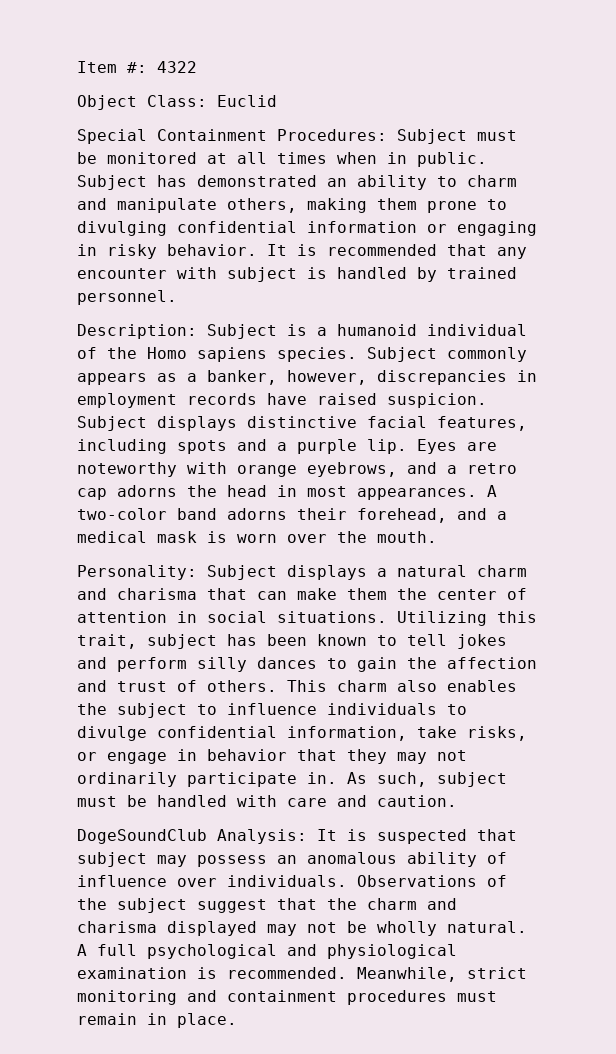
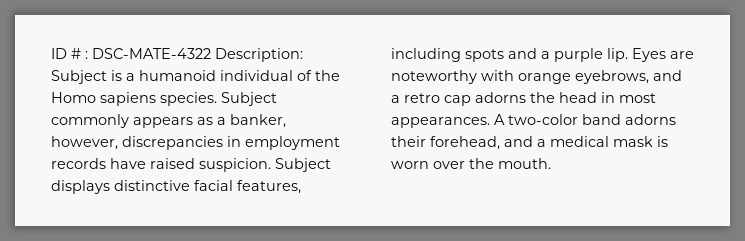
- Item #: 4322
- Object Class: Euclid
- Special Containment Procedures: Subject must be monitored at all times when in public. Subject has demonstrated an ability to charm and manipulate others, making them prone to divulging confidential information or engaging in risky behavior. It is recommended that any encounter with subject is handled by trained personnel.
- Description: Subject is a humanoid individual of the Homo sapiens species.
+ ID # : DSC-MATE-4322 Description: Subject is a humanoid individual of the Homo sapiens species.
- Personality: Subject displays a natural charm and charisma that can make them the center of attention in social situations. Utilizing this trait, subject has been known to tell jokes and perform silly dances to gain the affection and trust of others. This charm also enables the subject to influence individuals to divulge confidential information, take risks, or engage in behavior that they may not ordinarily participate in. As such, subject must be handled with care and caution.
- DogeSoundClub Analysis: It is suspected that subject may possess an anomalous ability of influence over individuals. Observations of the subject suggest that the charm and charisma displayed may not be wholly natural. A full psychological and physiological examination is recommended. Meanwhile, strict monitoring and containment procedures must remain in place.

